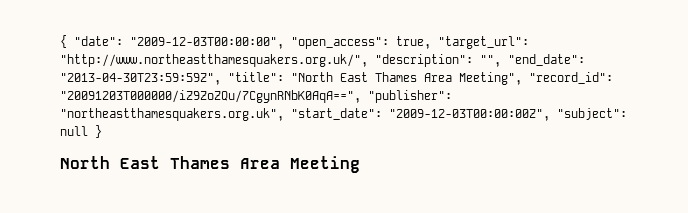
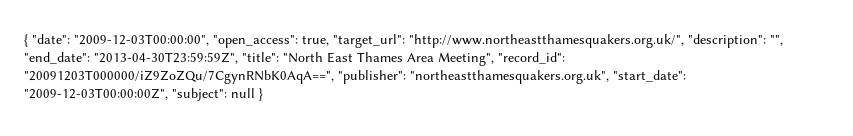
- North East Thames Area Meeting

